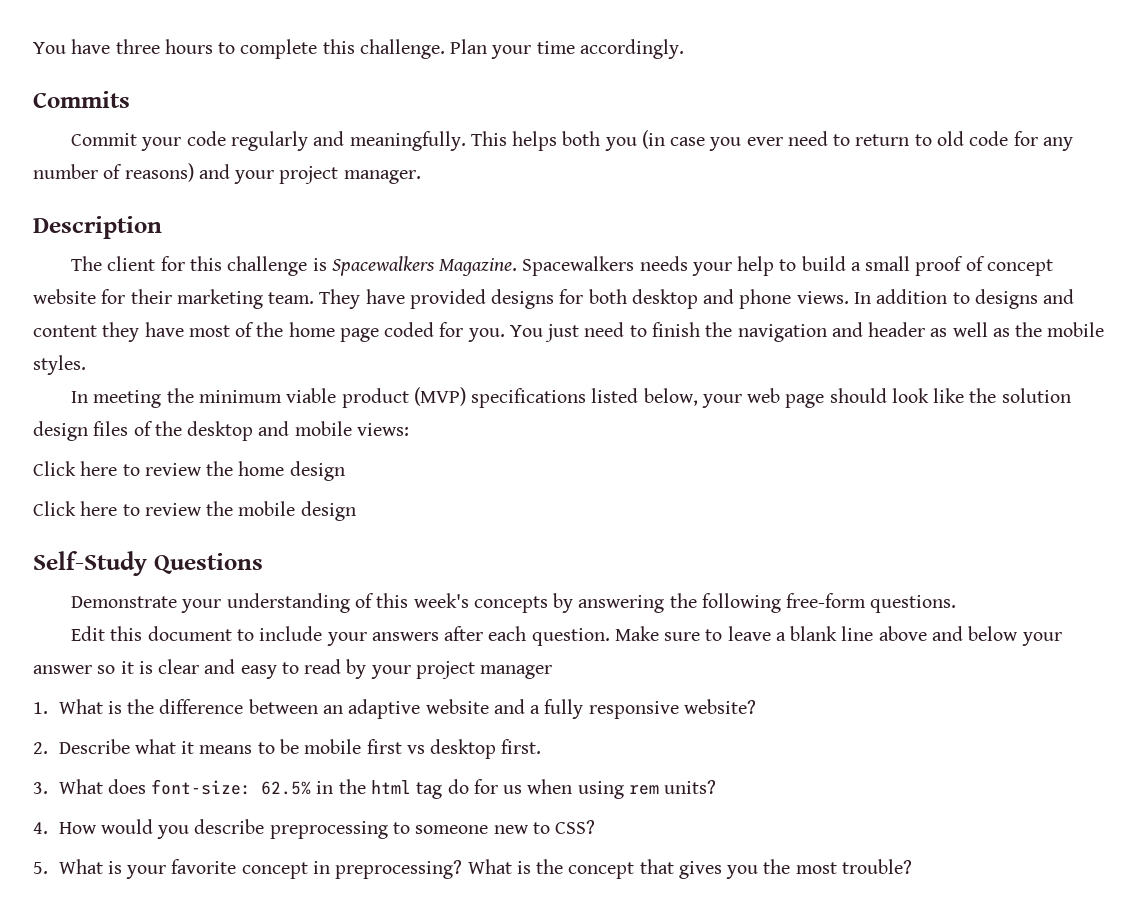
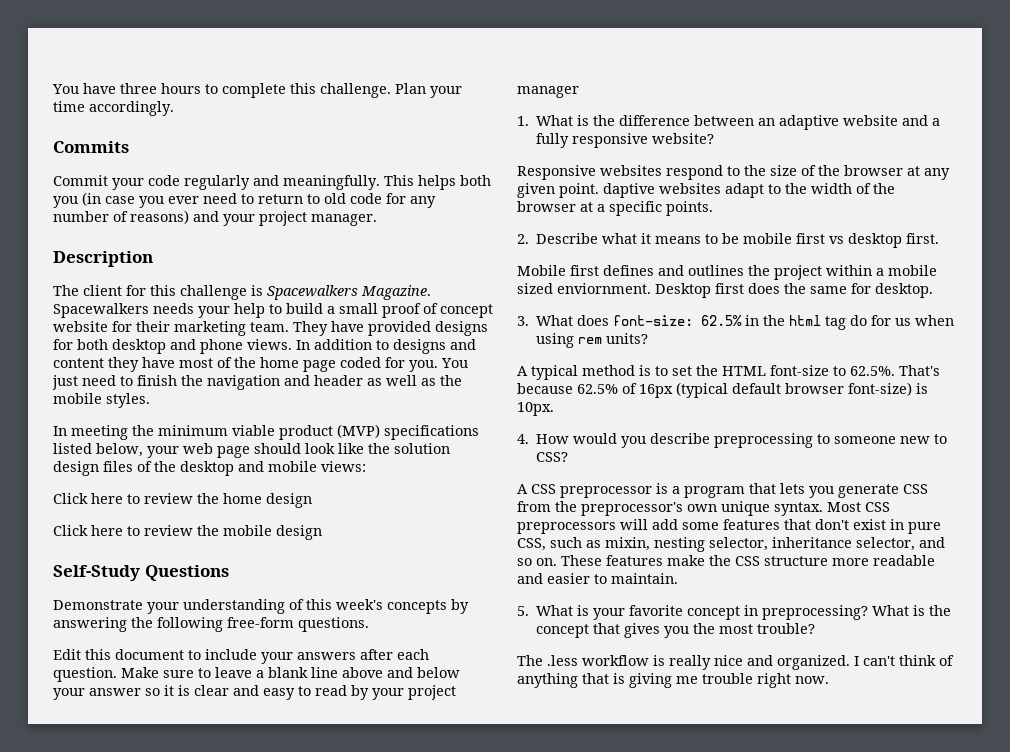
+ Responsive websites respond to the size of the browser at any given point. daptive websites adapt to the width of the browser at a specific points.
+ Mobile first defines and outlines the project within a mobile sized enviornment. Desktop first does the same for desktop.
+ A typical method is to set the HTML font-size to 62.5%. That's because 62.5% of 16px (typical default browser font-size) is 10px.
+ A CSS preprocessor is a program that lets you generate CSS from the preprocessor's own unique syntax. Most CSS preprocessors will add some features that don't exist in pure CSS, such as mixin, nesting selector, inheritance selector, and so on. These features make the CSS structure more readable and easier to maintain.
+ The .less workflow is really nice and organized. I can't think of anything that is giving me trouble right now.

